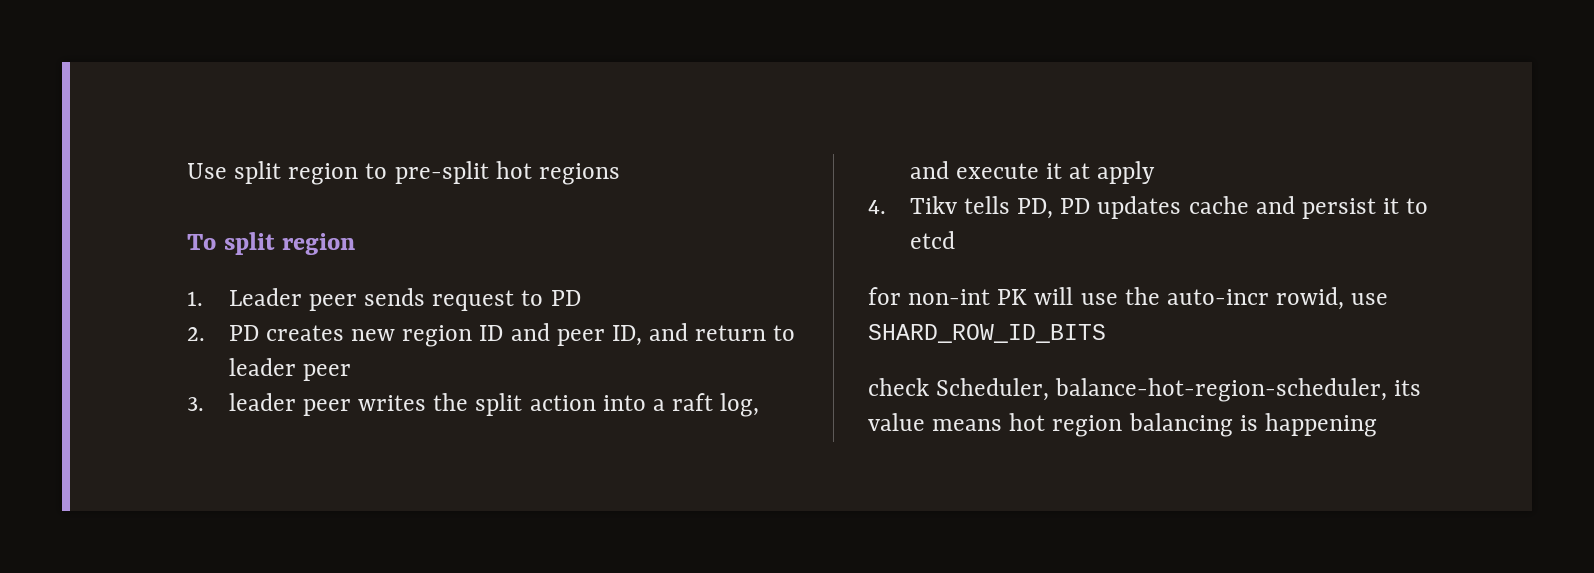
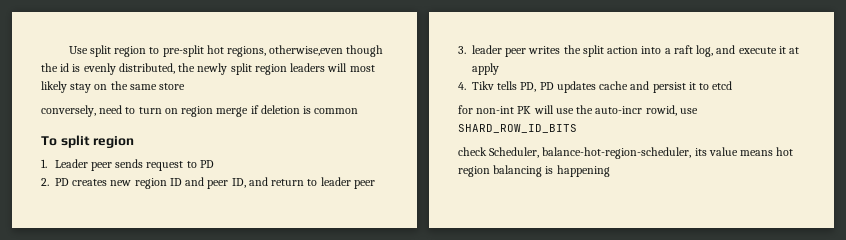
- Use split region to pre-split hot regions
+ Use split region to pre-split hot regions, otherwise,even though the id is evenly distributed, the newly split region leaders will most likely stay on the same store
+ conversely, need to turn on region merge if deletion is common

